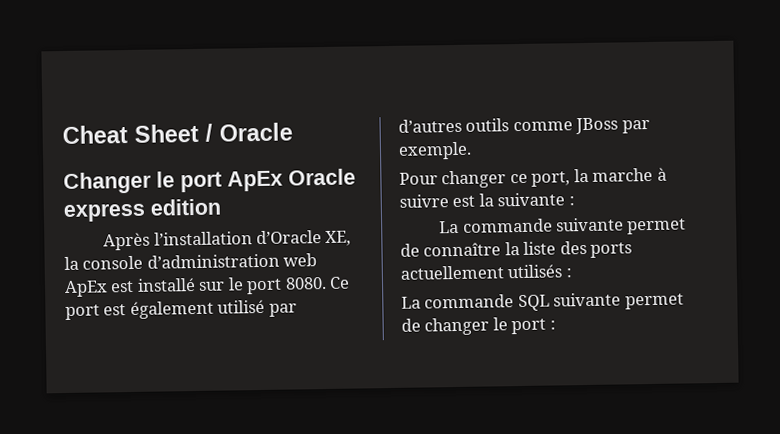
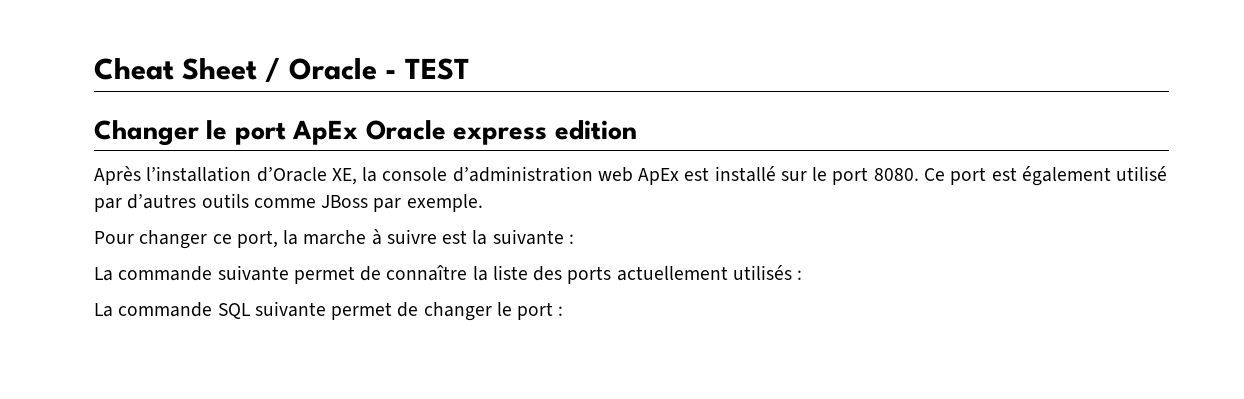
- Cheat Sheet / Oracle
+ Cheat Sheet / Oracle - TEST

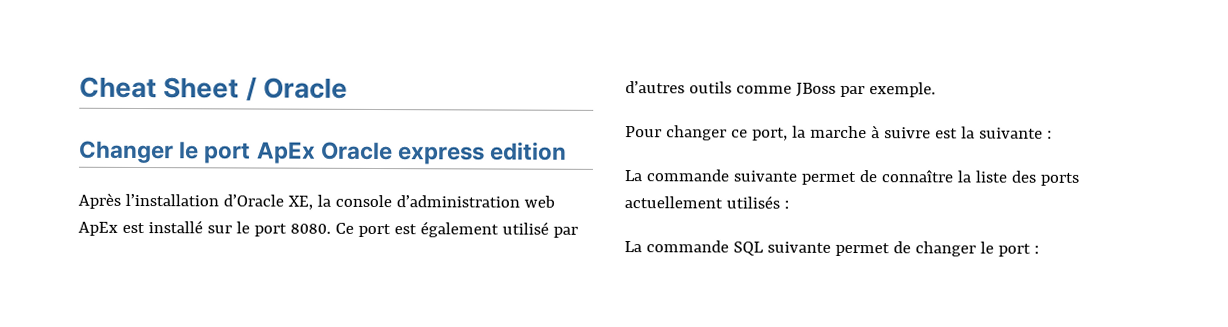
- Cheat Sheet / Oracle - TEST
+ Cheat Sheet / Oracle

